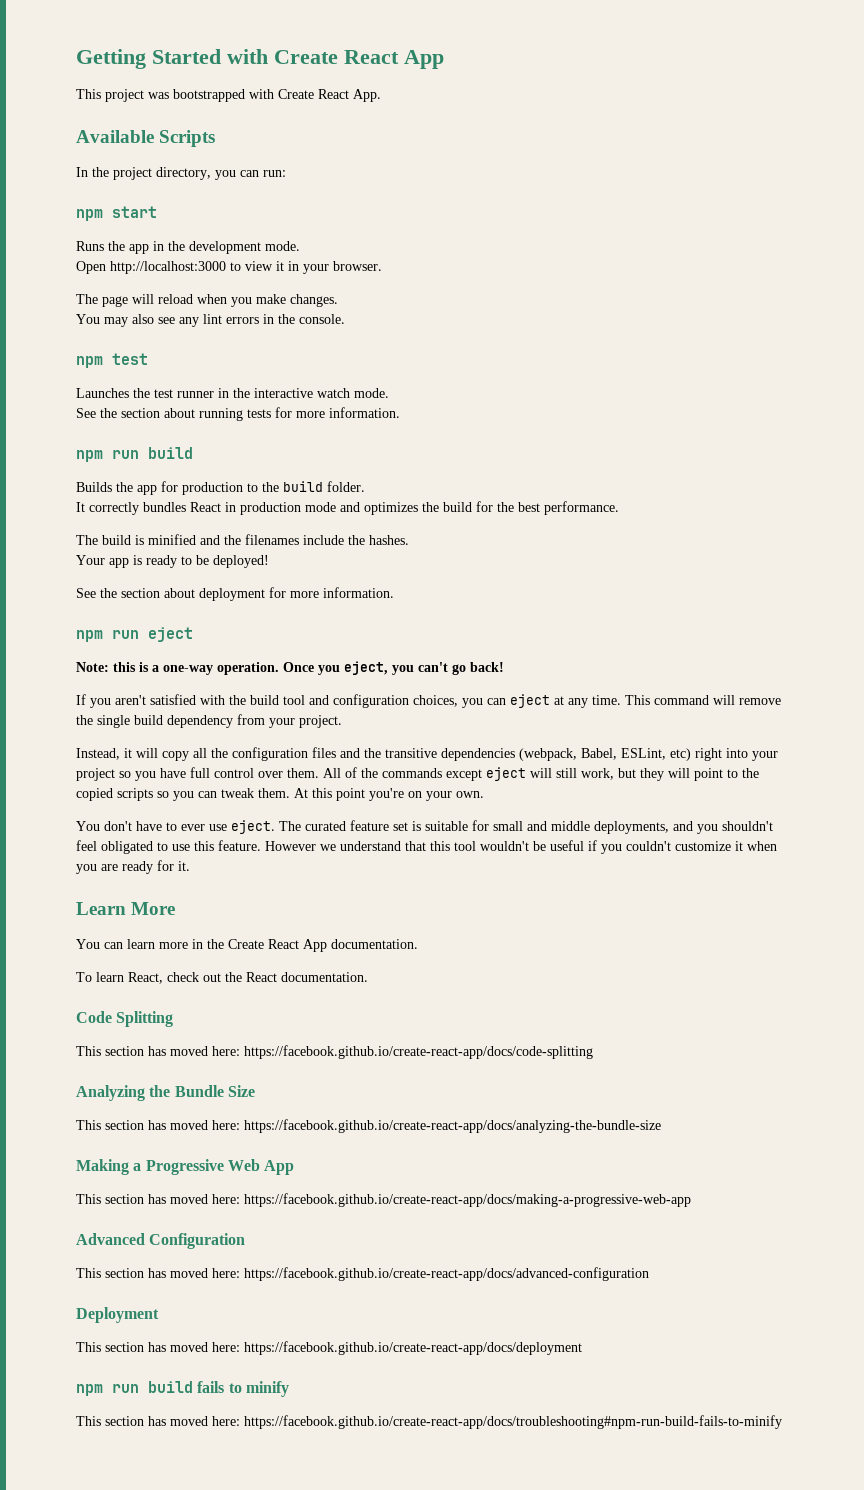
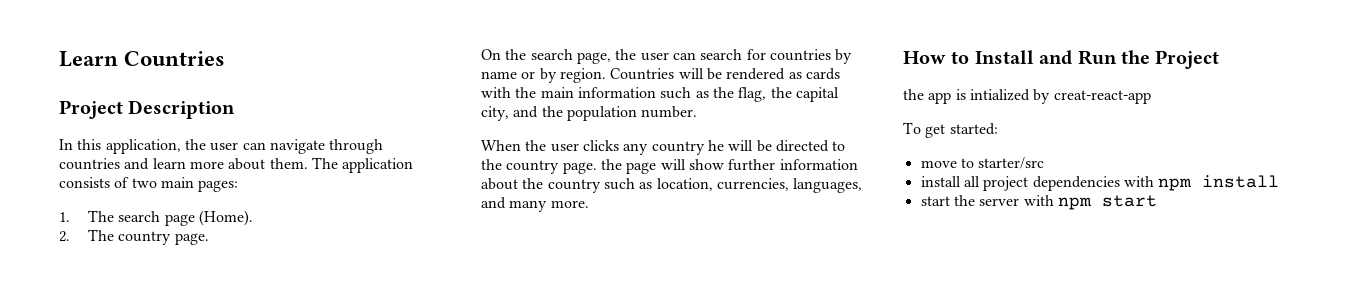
- Getting Started with Create React App
- This project was bootstrapped with Create React App.
- Available Scripts
- In the project directory, you can run:
- npm start
- Runs the app in the development mode.
- Open http://localhost:3000 to view it in your browser.
- The page will reload when you make changes.
- You may also see any lint errors in the console.
- npm test
- Launches the test runner in the interactive watch mode.
- See the section about running tests for more information.
- npm run build
- Builds the app for production to the build folder.
- It correctly bundles React in production mode and optimizes the build for the best performance.
- The build is minified and the filenames include the hashes.
- Your app is ready to be deployed!
- See the section about deployment for more information.
- npm run eject
- Note: this is a one-way operation. Once you eject, you can't go back!
- If you aren't satisfied with the build tool and configuration choices, you can eject at any time. This command will remove the single build dependency from your project.
- Instead, it will copy all the configuration files and the transitive dependencies (webpack, Babel, ESLint, etc) right into your project so you have full control over them. All of the commands except eject will still work, but they will point to the copied scripts so you can tweak them. At this point you're on your own.
- You don't have to ever use eject. The curated feature set is suitable for small and middle deployments, and you shouldn't feel obligated to use this feature. However we understand that this tool wouldn't be useful if you couldn't customize it when you are ready for it.
- Learn More
- You can learn more in the Create React App documentation.
- To learn React, check out the React documentation.
- Code Splitting
- This section has moved here: https://facebook.github.io/create-react-app/docs/code-splitting
- Analyzing the Bundle Size
- This section has moved here: https://facebook.github.io/create-react-app/docs/analyzing-the-bundle-size
- Making a Progressive Web App
- This section has moved here: https://facebook.github.io/create-react-app/docs/making-a-progressive-web-app
- Advanced Configuration
- This section has moved here: https://facebook.github.io/create-react-app/docs/advanced-configuration
- Deployment
- This section has moved here: https://facebook.github.io/create-react-app/docs/deployment
- npm run build fails to minify
- This section has moved here: https://facebook.github.io/create-react-app/docs/troubleshooting#npm-run-build-fails-to-minify
+ Learn Countries
+ Project Description
+ In this application, the user can navigate through countries and learn more about them. The application consists of two main pages:
+ 1. The search page (Home).
+ 2. The country page.
+ On the search page, the user can search for countries by name or by region. Countries will be rendered as cards with the main information such as the flag, the capital city, and the population number.
+ When the user clicks any country he will be directed to the country page. the page will show further information about the country such as location, currencies, languages, and many more.
+ How to Install and Run the Project
+ the app is intialized by creat-react-app
+ To get started:
+ move to starter/src
+ install all project dependencies with npm install
+ start the server with npm start

